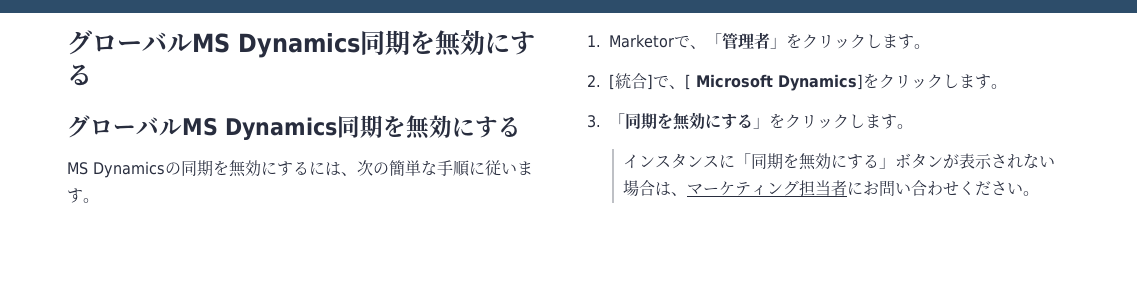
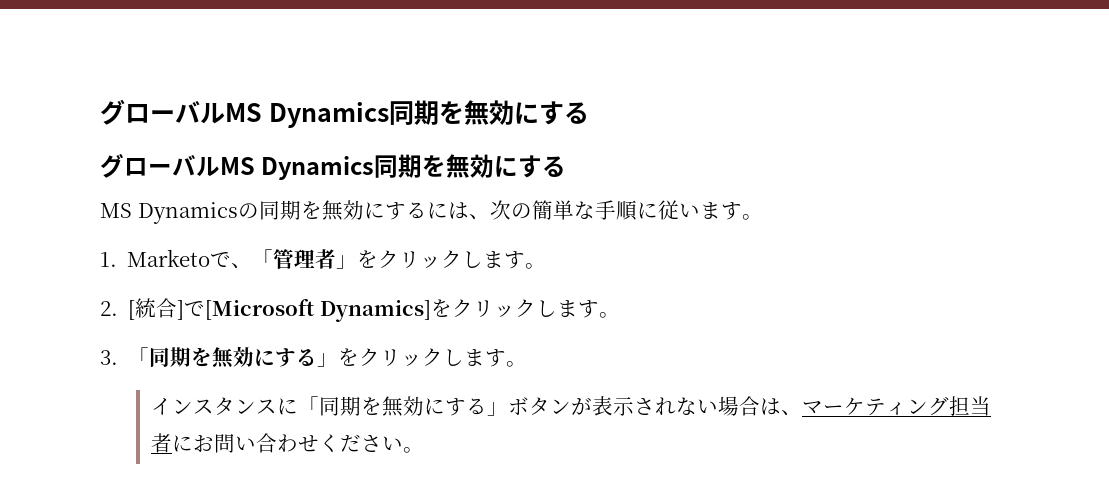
- 1. Marketorで、「管理者」をクリックします。
+ 1. Marketoで、「管理者」をクリックします。
- 2. [統合]で、[ Microsoft Dynamics]をクリックします。
+ 2. [統合]で[Microsoft Dynamics]をクリックします。

